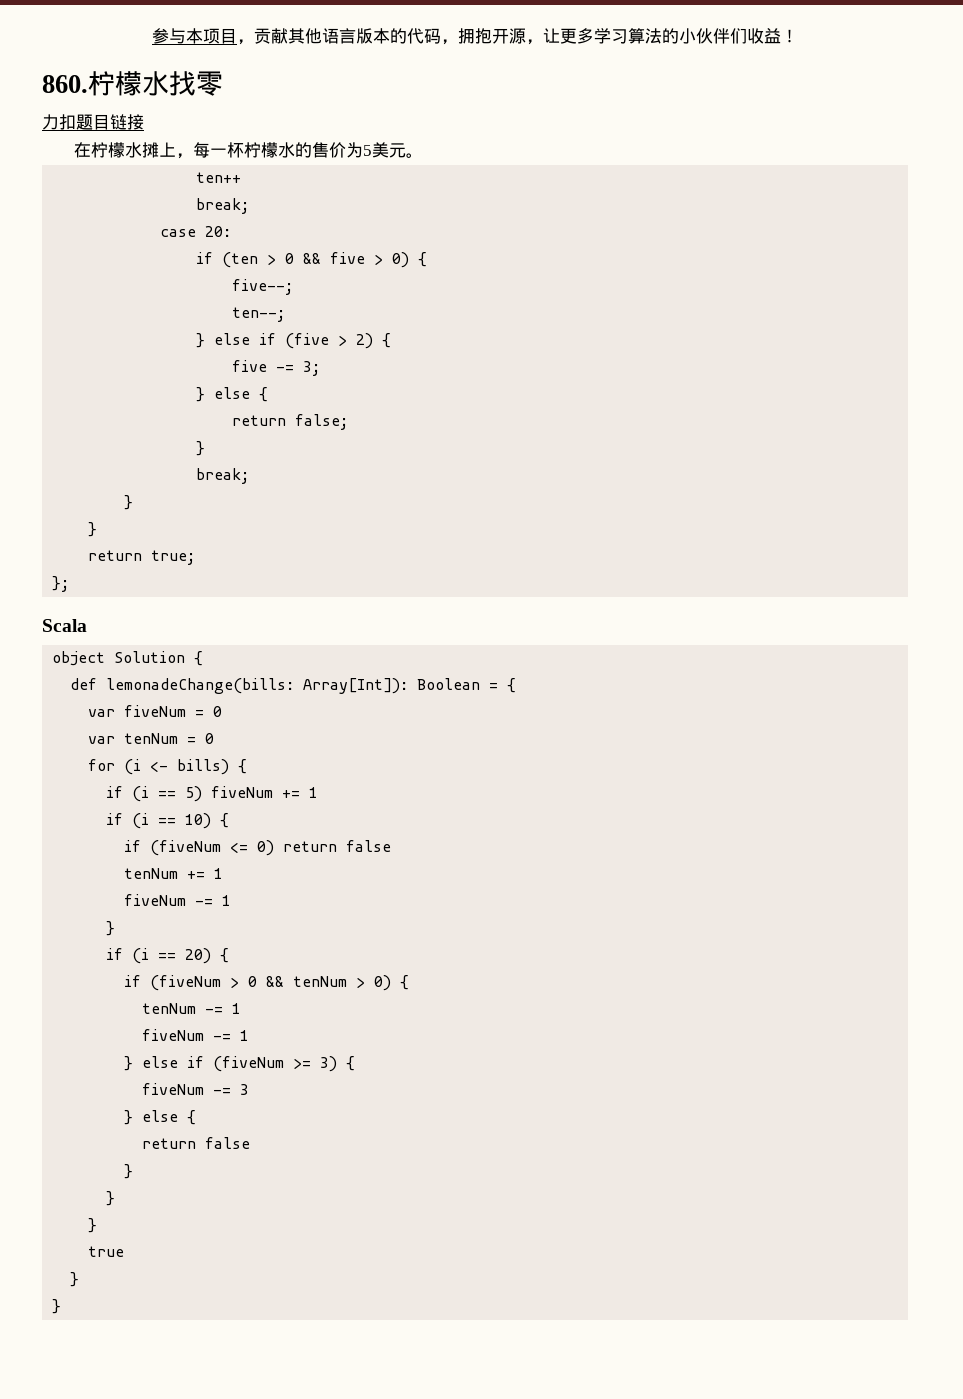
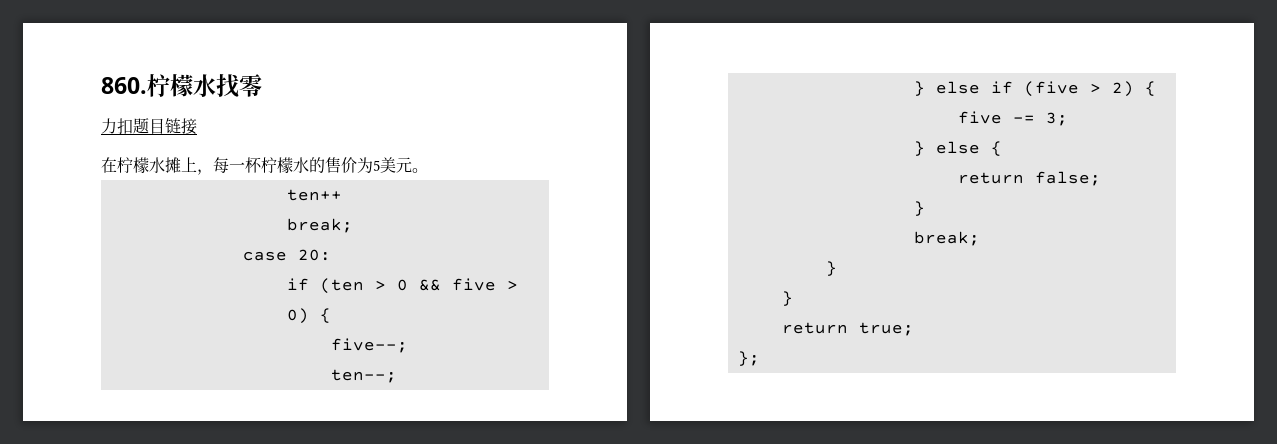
- 参与本项目，贡献其他语言版本的代码，拥抱开源，让更多学习算法的小伙伴们收益！
- Scala
- object Solution {
- def lemonadeChange(bills: Array[Int]): Boolean = {
- var fiveNum = 0
- var tenNum = 0
- for (i <- bills) {
- if (i == 5) fiveNum += 1
- if (i == 10) {
- if (fiveNum <= 0) return false
- tenNum += 1
- fiveNum -= 1
- }
- if (i == 20) {
- if (fiveNum > 0 && tenNum > 0) {
- tenNum -= 1
- fiveNum -= 1
- } else if (fiveNum >= 3) {
- fiveNum -= 3
- } else {
- return false
- }
- }
- }
- true
- }
- }

